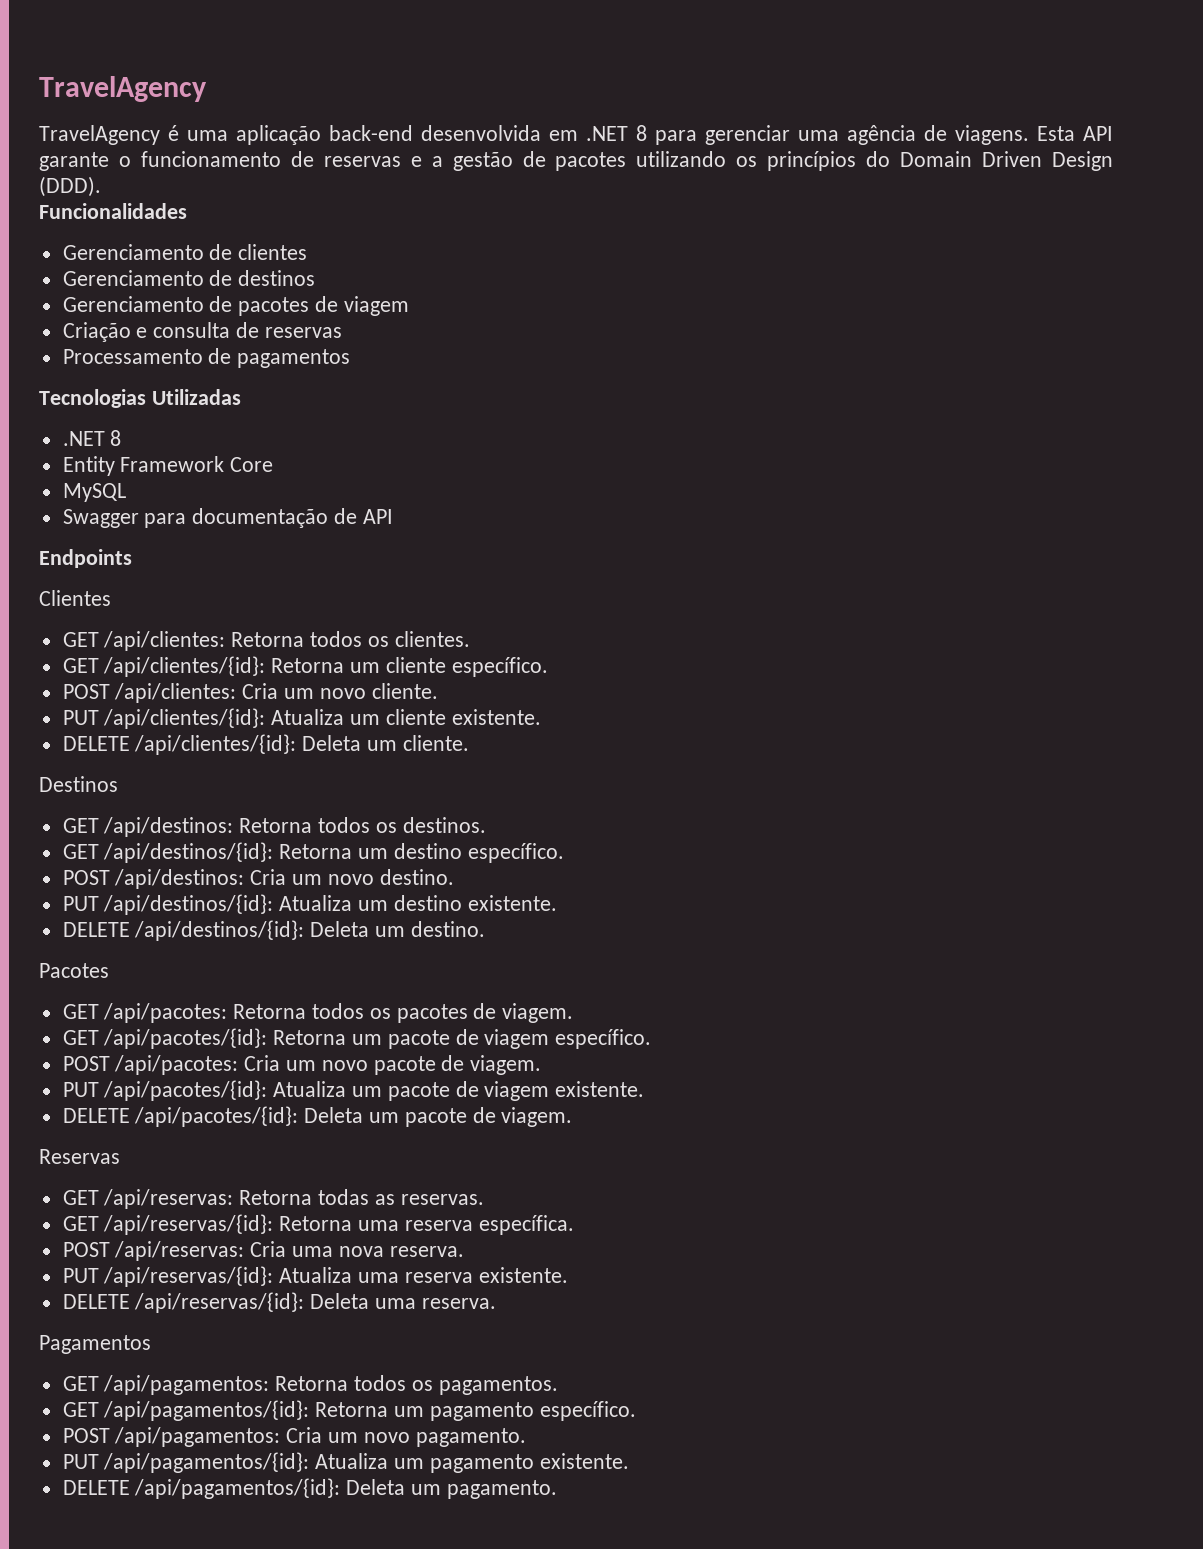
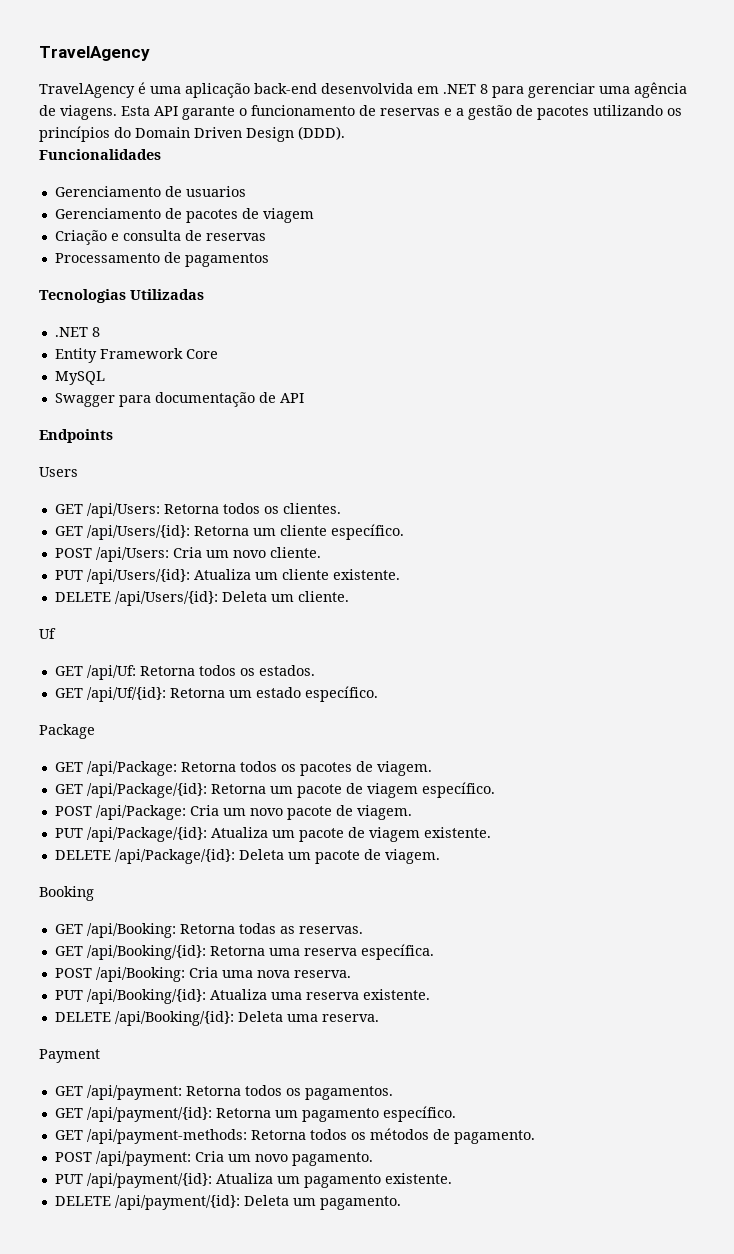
- Gerenciamento de clientes
- Gerenciamento de destinos
+ Gerenciamento de usuarios
- Clientes
- GET /api/clientes: Retorna todos os clientes.
+ Users
+ GET /api/Users: Retorna todos os clientes.
- GET /api/clientes/{id}: Retorna um cliente específico.
+ GET /api/Users/{id}: Retorna um cliente específico.
- POST /api/clientes: Cria um novo cliente.
+ POST /api/Users: Cria um novo cliente.
- PUT /api/clientes/{id}: Atualiza um cliente existente.
+ PUT /api/Users/{id}: Atualiza um cliente existente.
- DELETE /api/clientes/{id}: Deleta um cliente.
+ DELETE /api/Users/{id}: Deleta um cliente.
- Destinos
- GET /api/destinos: Retorna todos os destinos.
- GET /api/destinos/{id}: Retorna um destino específico.
- POST /api/destinos: Cria um novo destino.
- PUT /api/destinos/{id}: Atualiza um destino existente.
- DELETE /api/destinos/{id}: Deleta um destino.
- Pacotes
- GET /api/pacotes: Retorna todos os pacotes de viagem.
+ Uf
+ GET /api/Uf: Retorna todos os estados.
+ GET /api/Uf/{id}: Retorna um estado específico.
+ Package
+ GET /api/Package: Retorna todos os pacotes de viagem.
- GET /api/pacotes/{id}: Retorna um pacote de viagem específico.
+ GET /api/Package/{id}: Retorna um pacote de viagem específico.
- POST /api/pacotes: Cria um novo pacote de viagem.
+ POST /api/Package: Cria um novo pacote de viagem.
- PUT /api/pacotes/{id}: Atualiza um pacote de viagem existente.
+ PUT /api/Package/{id}: Atualiza um pacote de viagem existente.
- DELETE /api/pacotes/{id}: Deleta um pacote de viagem.
+ DELETE /api/Package/{id}: Deleta um pacote de viagem.
- Reservas
- GET /api/reservas: Retorna todas as reservas.
+ Booking
+ GET /api/Booking: Retorna todas as reservas.
- GET /api/reservas/{id}: Retorna uma reserva específica.
+ GET /api/Booking/{id}: Retorna uma reserva específica.
- POST /api/reservas: Cria uma nova reserva.
+ POST /api/Booking: Cria uma nova reserva.
- PUT /api/reservas/{id}: Atualiza uma reserva existente.
+ PUT /api/Booking/{id}: Atualiza uma reserva existente.
- DELETE /api/reservas/{id}: Deleta uma reserva.
+ DELETE /api/Booking/{id}: Deleta uma reserva.
- Pagamentos
- GET /api/pagamentos: Retorna todos os pagamentos.
+ Payment
+ GET /api/payment: Retorna todos os pagamentos.
- GET /api/pagamentos/{id}: Retorna um pagamento específico.
+ GET /api/payment/{id}: Retorna um pagamento específico.
- POST /api/pagamentos: Cria um novo pagamento.
+ GET /api/payment-methods: Retorna todos os métodos de pagamento.
+ POST /api/payment: Cria um novo pagamento.
- PUT /api/pagamentos/{id}: Atualiza um pagamento existente.
+ PUT /api/payment/{id}: Atualiza um pagamento existente.
- DELETE /api/pagamentos/{id}: Deleta um pagamento.
+ DELETE /api/payment/{id}: Deleta um pagamento.

